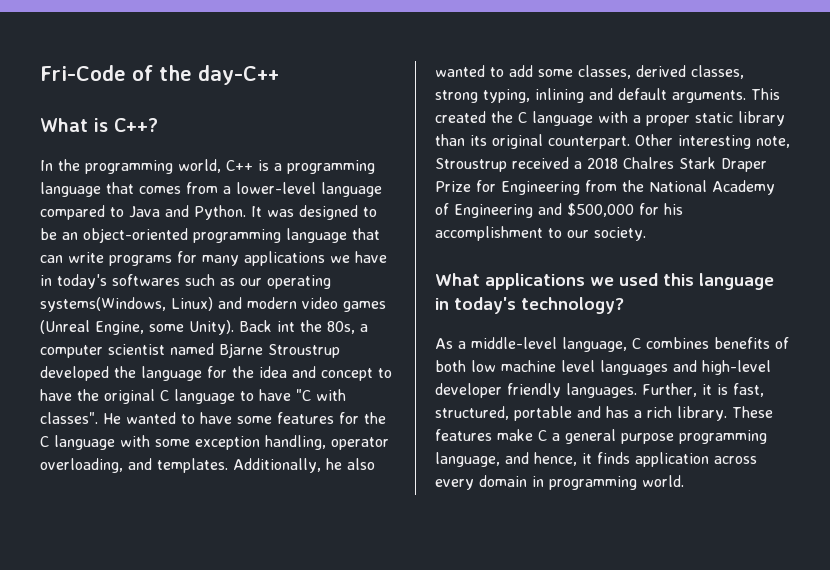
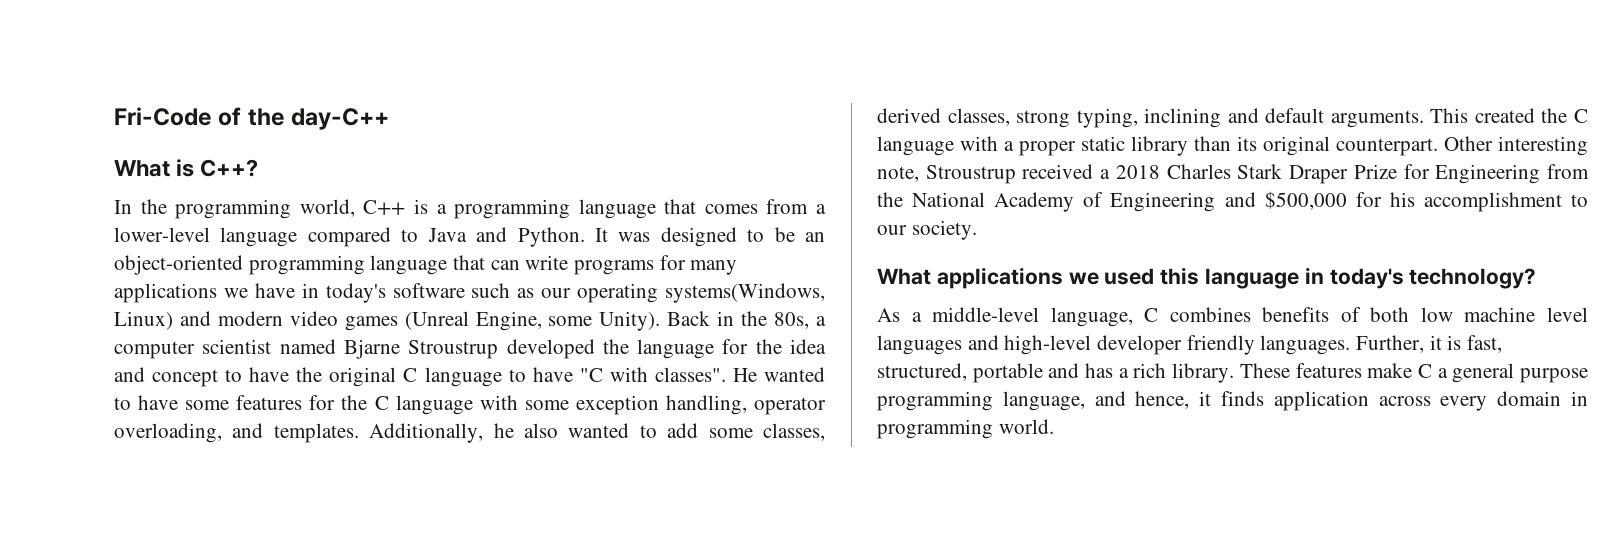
- It was designed to be an object-oriented programming language that can write programs for many applications we have in today's softwares such as our operating systems(Windows, Linux) and modern video games (Unreal Engine, some Unity).
+ It was designed to be an object-oriented programming language that can write programs for many applications we have in today's software such as our operating systems(Windows, Linux) and modern video games (Unreal Engine, some Unity).
- Back int the 80s, a computer scientist named Bjarne Stroustrup developed the language for the idea and concept to have the original C language to have "C with classes".
+ Back in the 80s, a computer scientist named Bjarne Stroustrup developed the language for the idea and concept to have the original C language to have "C with classes".
- Additionally, he also wanted to add some classes, derived classes, strong typing, inlining and default arguments.
+ Additionally, he also wanted to add some classes, derived classes, strong typing, inclining and default arguments.
- Other interesting note, Stroustrup received a 2018 Chalres Stark Draper Prize for Engineering from the National Academy of Engineering and $500,000 for his accomplishment to our society.
+ Other interesting note, Stroustrup received a 2018 Charles Stark Draper Prize for Engineering from the National Academy of Engineering and $500,000 for his accomplishment to our society.

